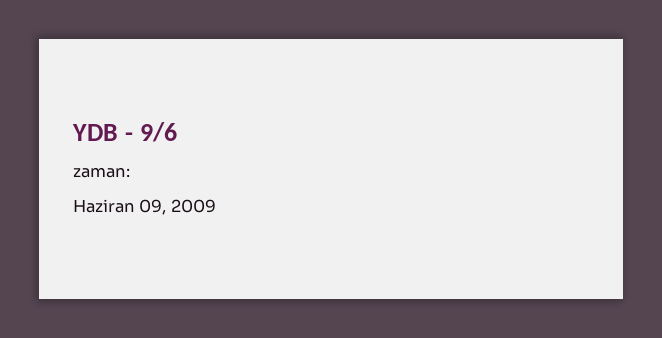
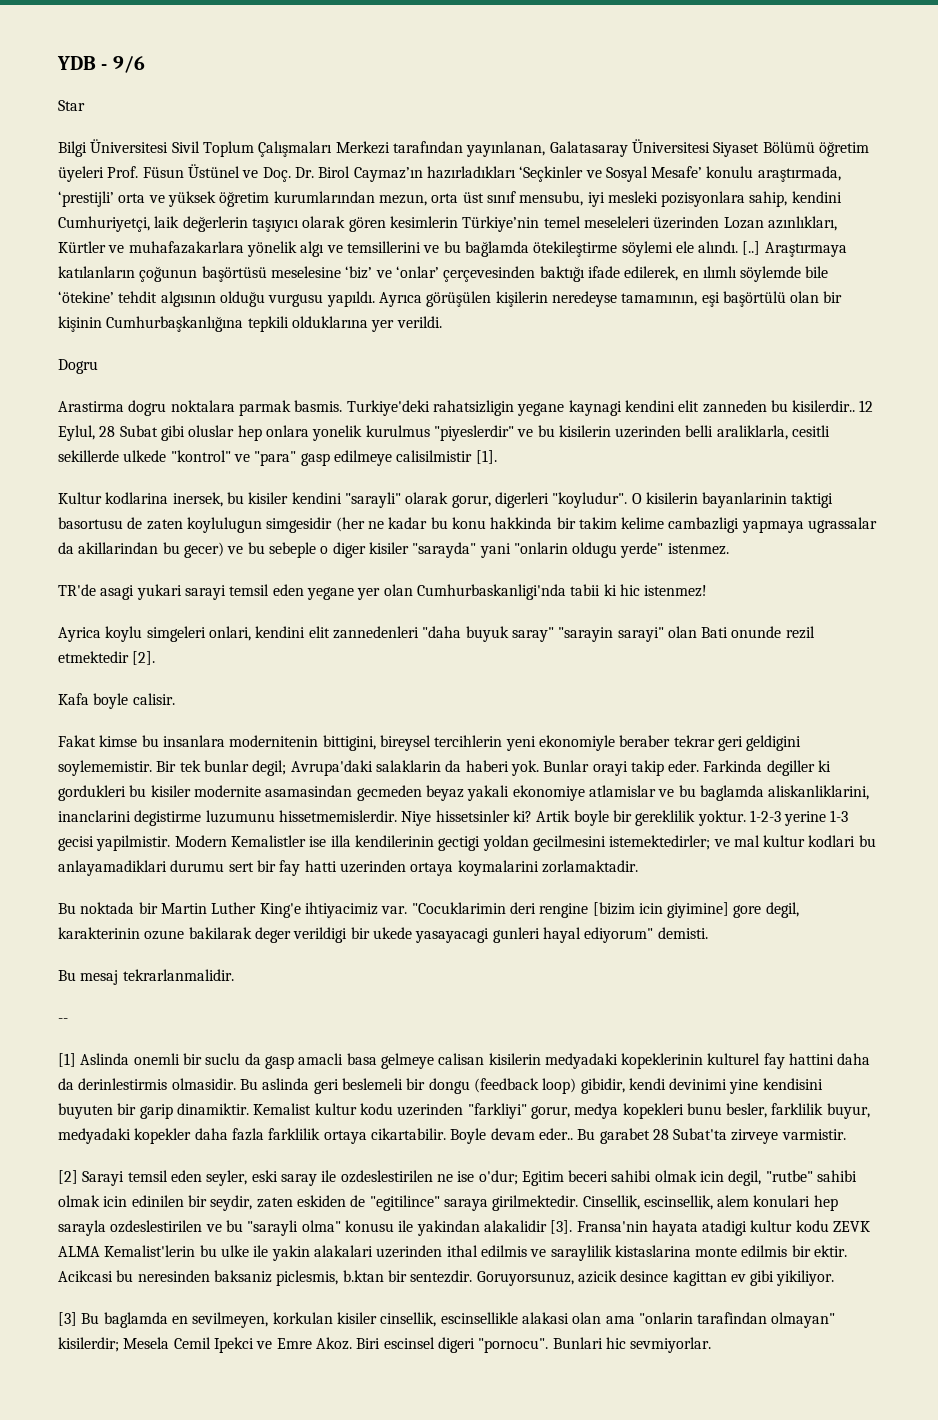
- zaman:
- Haziran 09, 2009
+ Star
+ Bilgi Üniversitesi Sivil Toplum Çalışmaları Merkezi tarafından yayınlanan, Galatasaray Üniversitesi Siyaset Bölümü öğretim üyeleri Prof. Füsun Üstünel ve Doç. Dr. Birol Caymaz’ın hazırladıkları ‘Seçkinler ve Sosyal Mesafe’ konulu araştırmada, ‘prestijli’ orta ve yüksek öğretim kurumlarından mezun, orta üst sınıf mensubu, iyi mesleki pozisyonlara sahip, kendini Cumhuriyetçi, laik değerlerin taşıyıcı olarak gören kesimlerin Türkiye’nin temel meseleleri üzerinden Lozan azınlıkları, Kürtler ve muhafazakarlara yönelik algı ve temsillerini ve bu bağlamda ötekileştirme söylemi ele alındı. [..] Araştırmaya katılanların çoğunun başörtüsü meselesine ‘biz’ ve ‘onlar’ çerçevesinden baktığı ifade edilerek, en ılımlı söylemde bile ‘ötekine’ tehdit algısının olduğu vurgusu yapıldı. Ayrıca görüşülen kişilerin neredeyse tamamının, eşi başörtülü olan bir kişinin Cumhurbaşkanlığına tepkili olduklarına yer verildi.
+ Dogru
+ Arastirma dogru noktalara parmak basmis. Turkiye'deki rahatsizligin yegane kaynagi kendini elit zanneden bu kisilerdir.. 12 Eylul, 28 Subat gibi oluslar hep onlara yonelik kurulmus "piyeslerdir" ve bu kisilerin uzerinden belli araliklarla, cesitli sekillerde ulkede "kontrol" ve "para" gasp edilmeye calisilmistir [1].
+ Kultur kodlarina inersek, bu kisiler kendini "sarayli" olarak gorur, digerleri "koyludur". O kisilerin bayanlarinin taktigi basortusu de zaten koylulugun simgesidir (her ne kadar bu konu hakkinda bir takim kelime cambazligi yapmaya ugrassalar da akillarindan bu gecer) ve bu sebeple o diger kisiler "sarayda" yani "onlarin oldugu yerde" istenmez.
+ TR'de asagi yukari sarayi temsil eden yegane yer olan Cumhurbaskanligi'nda tabii ki hic istenmez!
+ Ayrica koylu simgeleri onlari, kendini elit zannedenleri "daha buyuk saray" "sarayin sarayi" olan Bati onunde rezil etmektedir [2].
+ Kafa boyle calisir.
+ Fakat kimse bu insanlara modernitenin bittigini, bireysel tercihlerin yeni ekonomiyle beraber tekrar geri geldigini soylememistir. Bir tek bunlar degil; Avrupa'daki salaklarin da haberi yok. Bunlar orayi takip eder. Farkinda degiller ki gordukleri bu kisiler modernite asamasindan gecmeden beyaz yakali ekonomiye atlamislar ve bu baglamda aliskanliklarini, inanclarini degistirme luzumunu hissetmemislerdir. Niye hissetsinler ki? Artik boyle bir gereklilik yoktur. 1-2-3 yerine 1-3 gecisi yapilmistir. Modern Kemalistler ise illa kendilerinin gectigi yoldan gecilmesini istemektedirler; ve mal kultur kodlari bu anlayamadiklari durumu sert bir fay hatti uzerinden ortaya koymalarini zorlamaktadir.
+ Bu noktada bir Martin Luther King'e ihtiyacimiz var. "Cocuklarimin deri rengine [bizim icin giyimine] gore degil, karakterinin ozune bakilarak deger verildigi bir ukede yasayacagi gunleri hayal ediyorum" demisti.
+ Bu mesaj tekrarlanmalidir.
+ --
+ [1] Aslinda onemli bir suclu da gasp amacli basa gelmeye calisan kisilerin medyadaki kopeklerinin kulturel fay hattini daha da derinlestirmis olmasidir. Bu aslinda geri beslemeli bir dongu (feedback loop) gibidir, kendi devinimi yine kendisini buyuten bir garip dinamiktir. Kemalist kultur kodu uzerinden "farkliyi" gorur, medya kopekleri bunu besler, farklilik buyur, medyadaki kopekler daha fazla farklilik ortaya cikartabilir. Boyle devam eder.. Bu garabet 28 Subat'ta zirveye varmistir.
+ [2] Sarayi temsil eden seyler, eski saray ile ozdeslestirilen ne ise o'dur; Egitim beceri sahibi olmak icin degil, "rutbe" sahibi olmak icin edinilen bir seydir, zaten eskiden de "egitilince" saraya girilmektedir. Cinsellik, escinsellik, alem konulari hep sarayla ozdeslestirilen ve bu "sarayli olma" konusu ile yakindan alakalidir [3]. Fransa'nin hayata atadigi kultur kodu ZEVK ALMA Kemalist'lerin bu ulke ile yakin alakalari uzerinden ithal edilmis ve saraylilik kistaslarina monte edilmis bir ektir. Acikcasi bu neresinden baksaniz piclesmis, b.ktan bir sentezdir. Goruyorsunuz, azicik desince kagittan ev gibi yikiliyor.
+ [3] Bu baglamda en sevilmeyen, korkulan kisiler cinsellik, escinsellikle alakasi olan ama "onlarin tarafindan olmayan" kisilerdir; Mesela Cemil Ipekci ve Emre Akoz. Biri escinsel digeri "pornocu". Bunlari hic sevmiyorlar.

